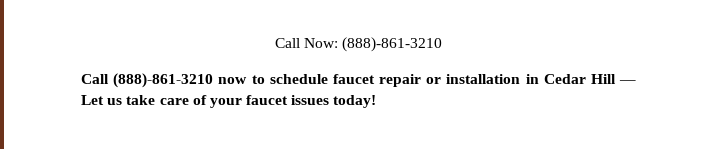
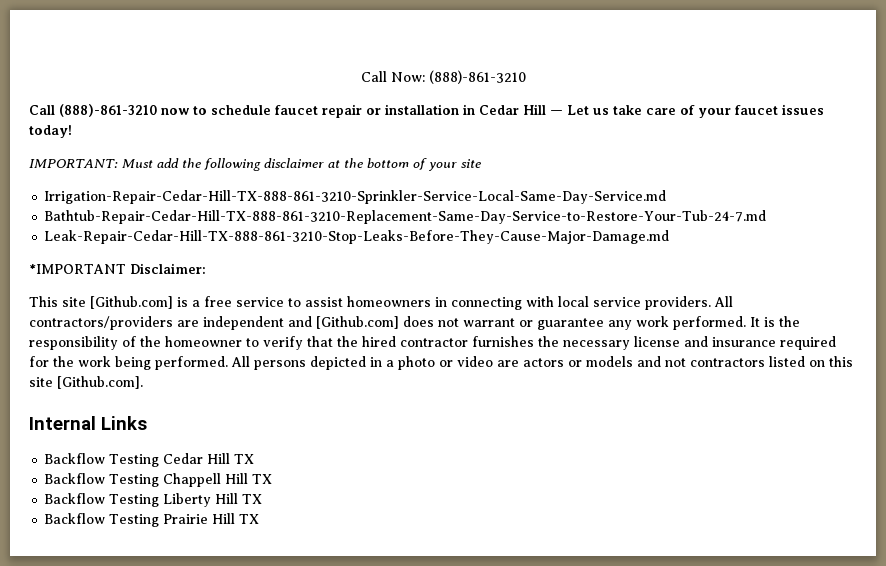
+ IMPORTANT: Must add the following disclaimer at the bottom of your site
+ Irrigation-Repair-Cedar-Hill-TX-888-861-3210-Sprinkler-Service-Local-Same-Day-Service.md
+ Bathtub-Repair-Cedar-Hill-TX-888-861-3210-Replacement-Same-Day-Service-to-Restore-Your-Tub-24-7.md
+ Leak-Repair-Cedar-Hill-TX-888-861-3210-Stop-Leaks-Before-They-Cause-Major-Damage.md
+ *IMPORTANT Disclaimer:
+ This site [Github.com] is a free service to assist homeowners in connecting with local service providers. All contractors/providers are independent and [Github.com] does not warrant or guarantee any work performed. It is the responsibility of the homeowner to verify that the hired contractor furnishes the necessary license and insurance required for the work being performed. All persons depicted in a photo or video are actors or models and not contractors listed on this site [Github.com].
+ Internal Links
+ Backflow Testing Cedar Hill TX
+ Backflow Testing Chappell Hill TX
+ Backflow Testing Liberty Hill TX
+ Backflow Testing Prairie Hill TX

